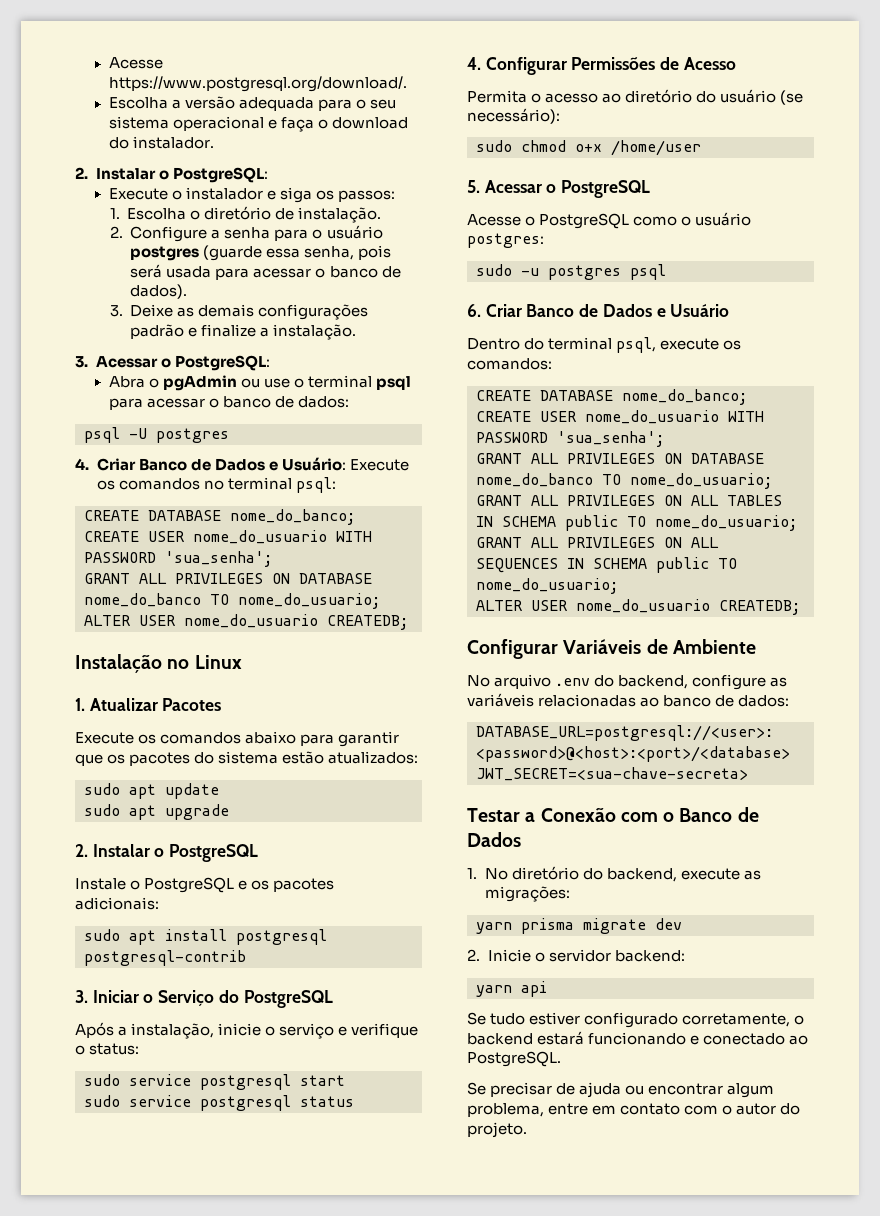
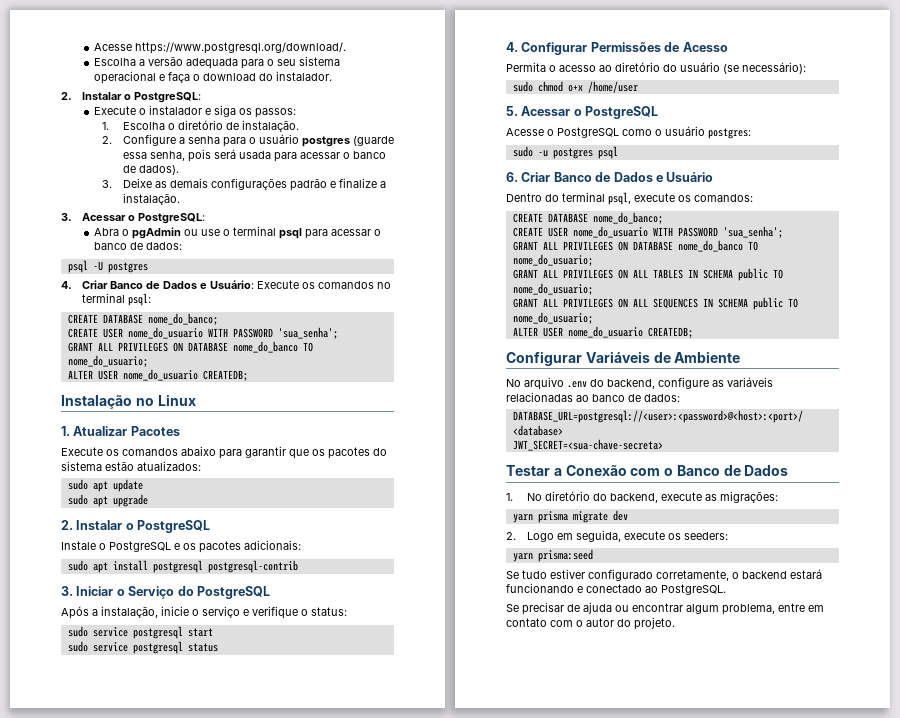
- 2. Inicie o servidor backend:
- yarn api
+ 2. Logo em seguida, execute os seeders:
+ yarn prisma:seed

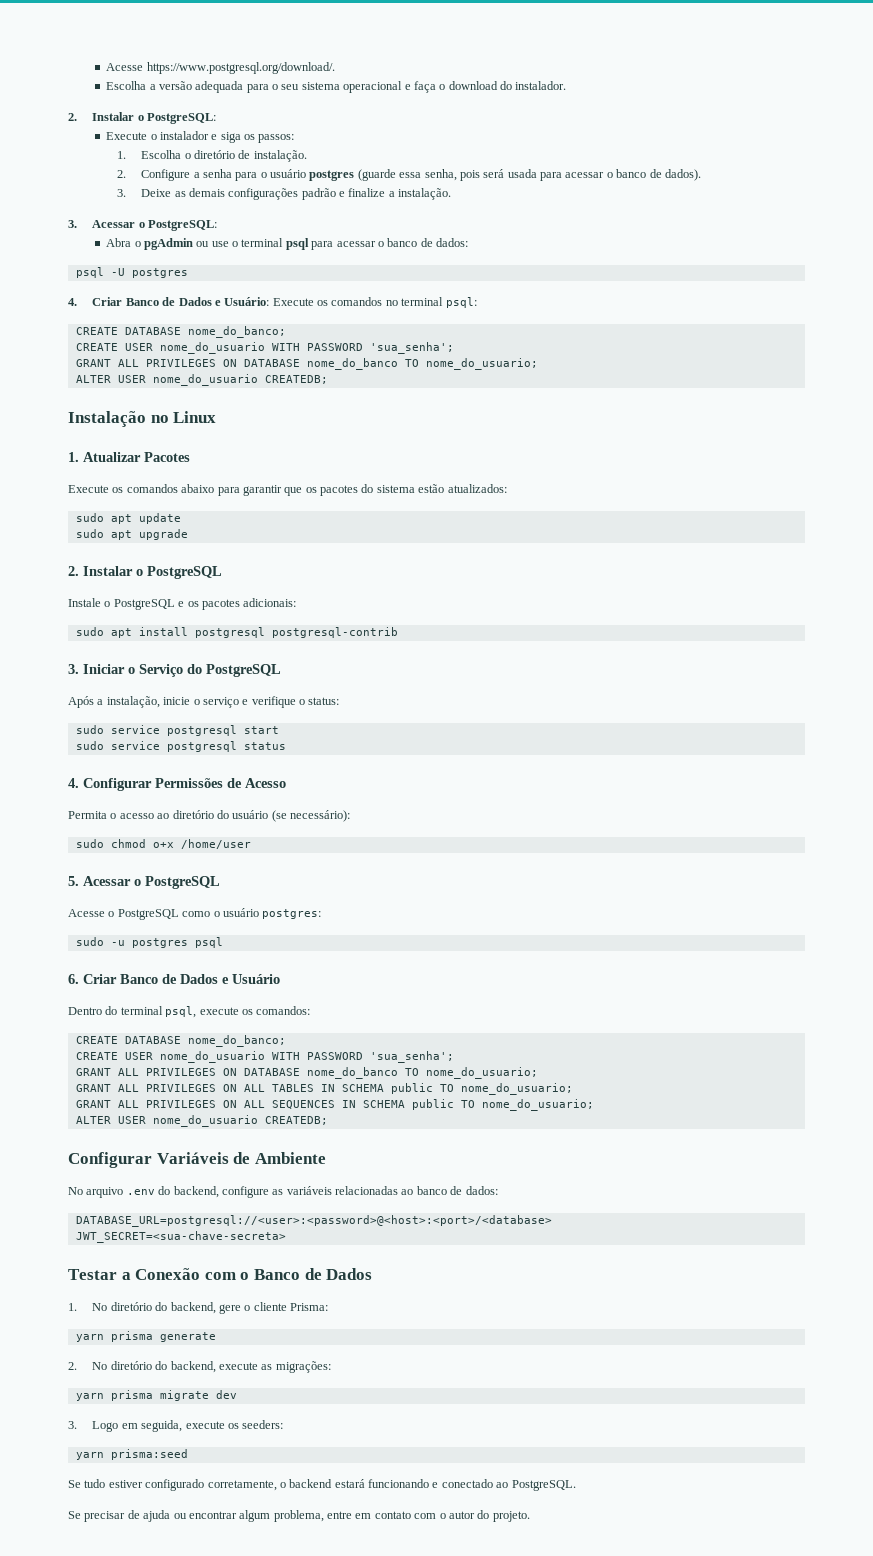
- 1. No diretório do backend, execute as migrações:
+ 1. No diretório do backend, gere o cliente Prisma:
+ yarn prisma generate
+ 2. No diretório do backend, execute as migrações:
- 2. Logo em seguida, execute os seeders:
+ 3. Logo em seguida, execute os seeders:

